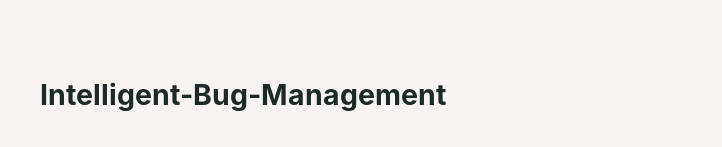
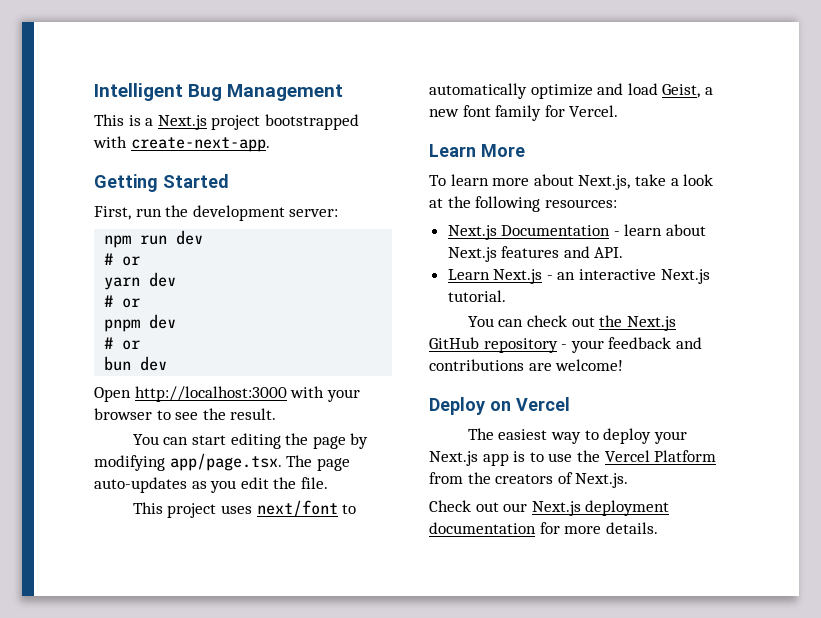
- Intelligent-Bug-Management
+ Intelligent Bug Management
+ This is a Next.js project bootstrapped with create-next-app.
+ Getting Started
+ First, run the development server:
+ npm run dev
+ # or
+ yarn dev
+ # or
+ pnpm dev
+ # or
+ bun dev
+ Open http://localhost:3000 with your browser to see the result.
+ You can start editing the page by modifying app/page.tsx. The page auto-updates as you edit the file.
+ This project uses next/font to automatically optimize and load Geist, a new font family for Vercel.
+ Learn More
+ To learn more about Next.js, take a look at the following resources:
+ Next.js Documentation - learn about Next.js features and API.
+ Learn Next.js - an interactive Next.js tutorial.
+ You can check out the Next.js GitHub repository - your feedback and contributions are welcome!
+ Deploy on Vercel
+ The easiest way to deploy your Next.js app is to use the Vercel Platform from the creators of Next.js.
+ Check out our Next.js deployment documentation for more details.

